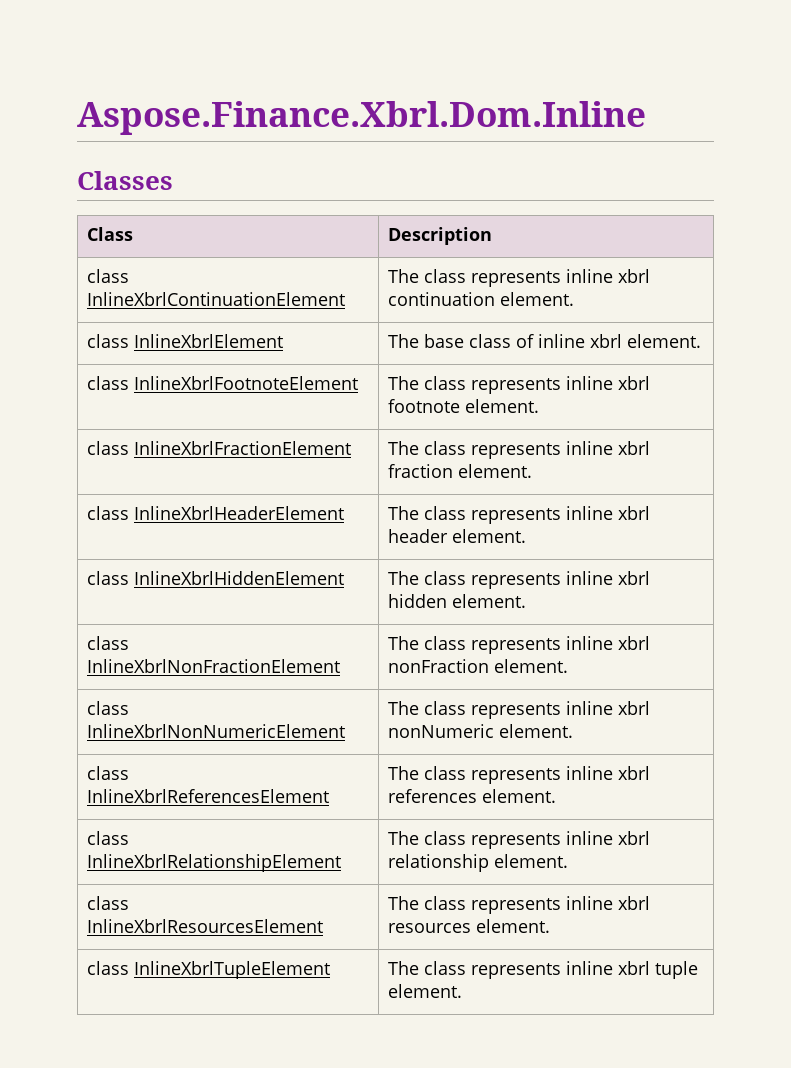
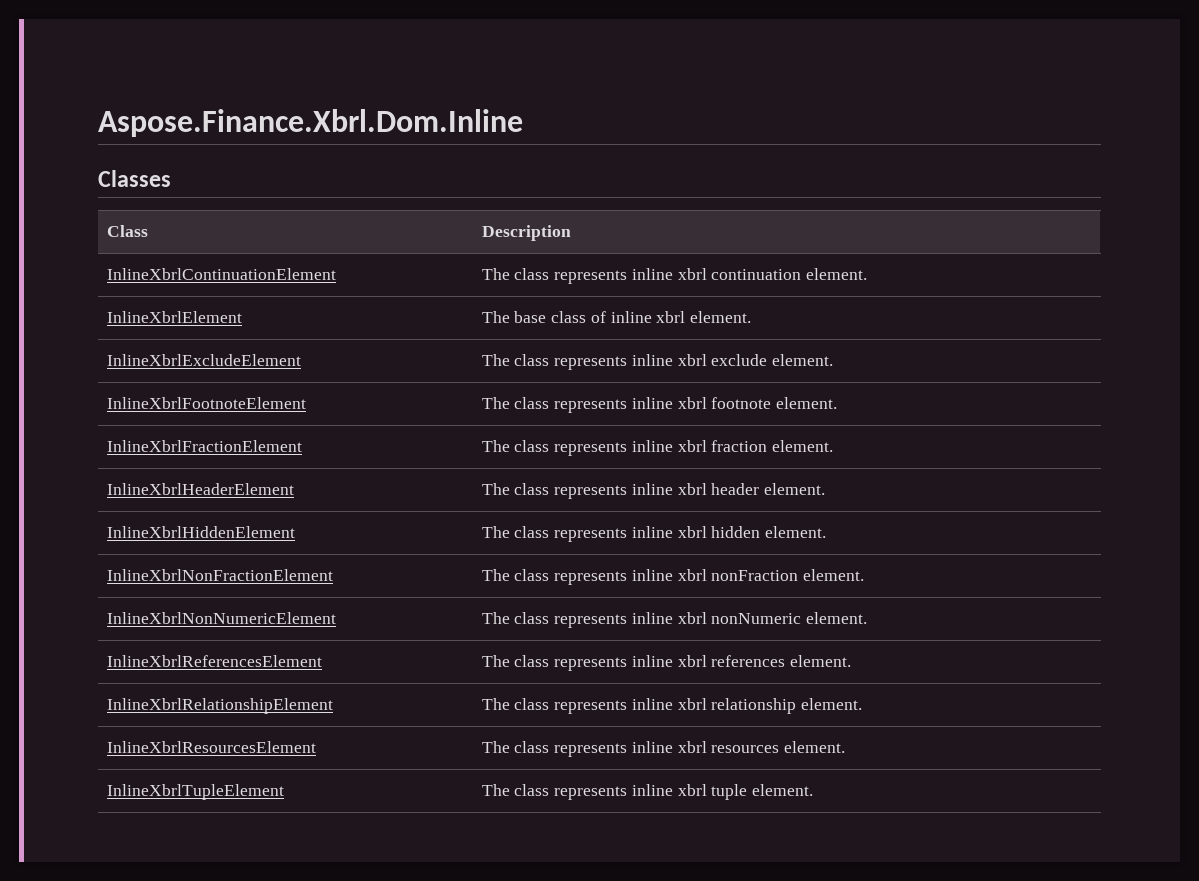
- class InlineXbrlContinuationElement | The class represents inline xbrl continuation element.
+ InlineXbrlContinuationElement | The class represents inline xbrl continuation element.
- class InlineXbrlElement | The base class of inline xbrl element.
+ InlineXbrlElement | The base class of inline xbrl element.
- class InlineXbrlFootnoteElement | The class represents inline xbrl footnote element.
+ InlineXbrlExcludeElement | The class represents inline xbrl exclude element.
+ InlineXbrlFootnoteElement | The class represents inline xbrl footnote element.
- class InlineXbrlFractionElement | The class represents inline xbrl fraction element.
+ InlineXbrlFractionElement | The class represents inline xbrl fraction element.
- class InlineXbrlHeaderElement | The class represents inline xbrl header element.
+ InlineXbrlHeaderElement | The class represents inline xbrl header element.
- class InlineXbrlHiddenElement | The class represents inline xbrl hidden element.
+ InlineXbrlHiddenElement | The class represents inline xbrl hidden element.
- class InlineXbrlNonFractionElement | The class represents inline xbrl nonFraction element.
+ InlineXbrlNonFractionElement | The class represents inline xbrl nonFraction element.
- class InlineXbrlNonNumericElement | The class represents inline xbrl nonNumeric element.
+ InlineXbrlNonNumericElement | The class represents inline xbrl nonNumeric element.
- class InlineXbrlReferencesElement | The class represents inline xbrl references element.
+ InlineXbrlReferencesElement | The class represents inline xbrl references element.
- class InlineXbrlRelationshipElement | The class represents inline xbrl relationship element.
+ InlineXbrlRelationshipElement | The class represents inline xbrl relationship element.
- class InlineXbrlResourcesElement | The class represents inline xbrl resources element.
+ InlineXbrlResourcesElement | The class represents inline xbrl resources element.
- class InlineXbrlTupleElement | The class represents inline xbrl tuple element.
+ InlineXbrlTupleElement | The class represents inline xbrl tuple element.

